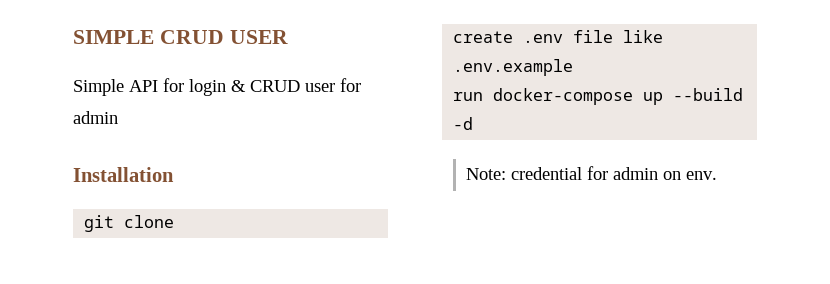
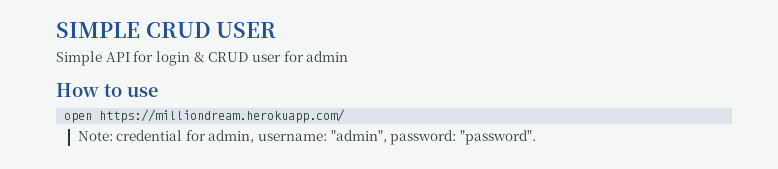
- Installation
- git clone
- create .env file like .env.example
- run docker-compose up --build -d
- Note: credential for admin on env.
+ How to use
+ open https://milliondream.herokuapp.com/
+ Note: credential for admin, username: "admin", password: "password".

